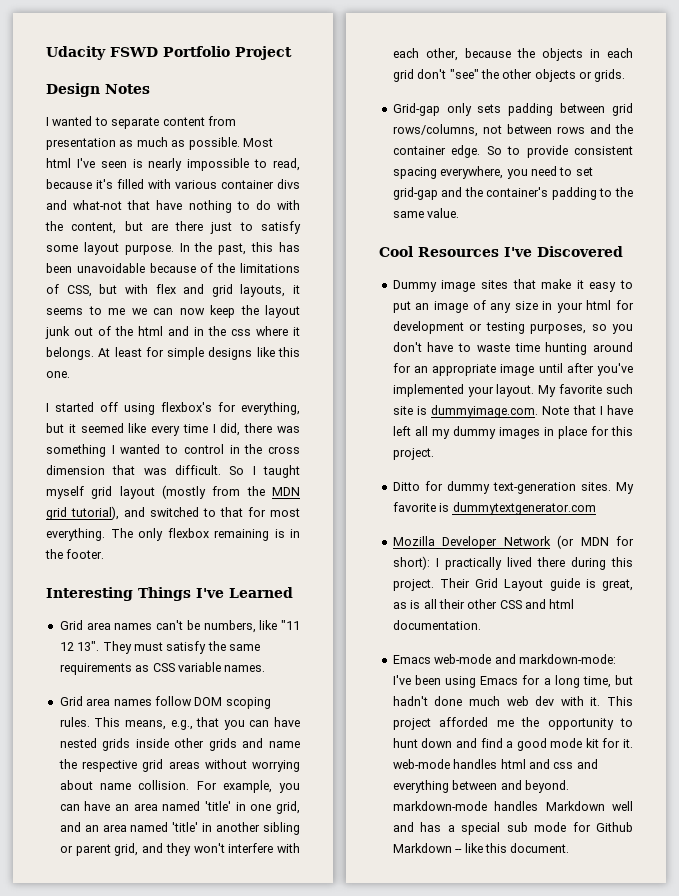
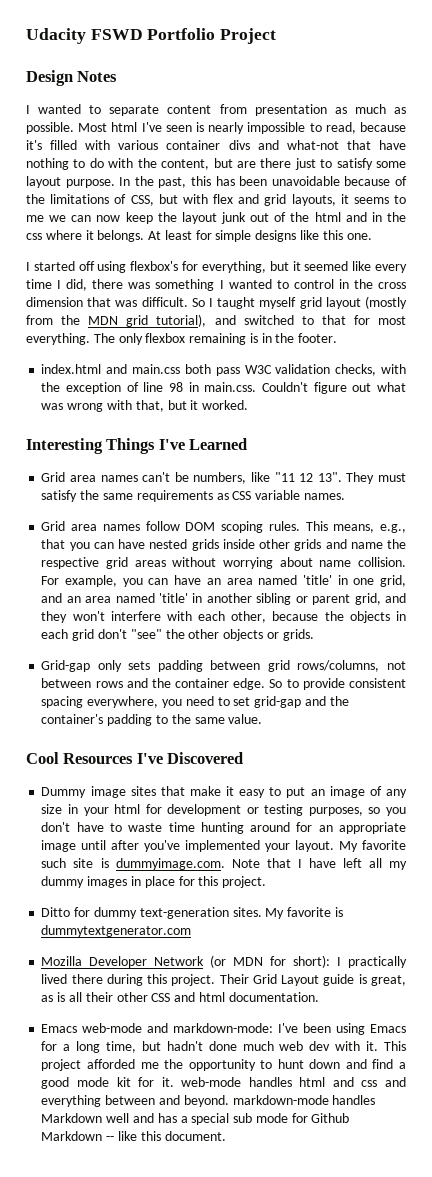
+ index.html and main.css both pass W3C validation checks, with the exception of line 98 in main.css. Couldn't figure out what was wrong with that, but it worked.

